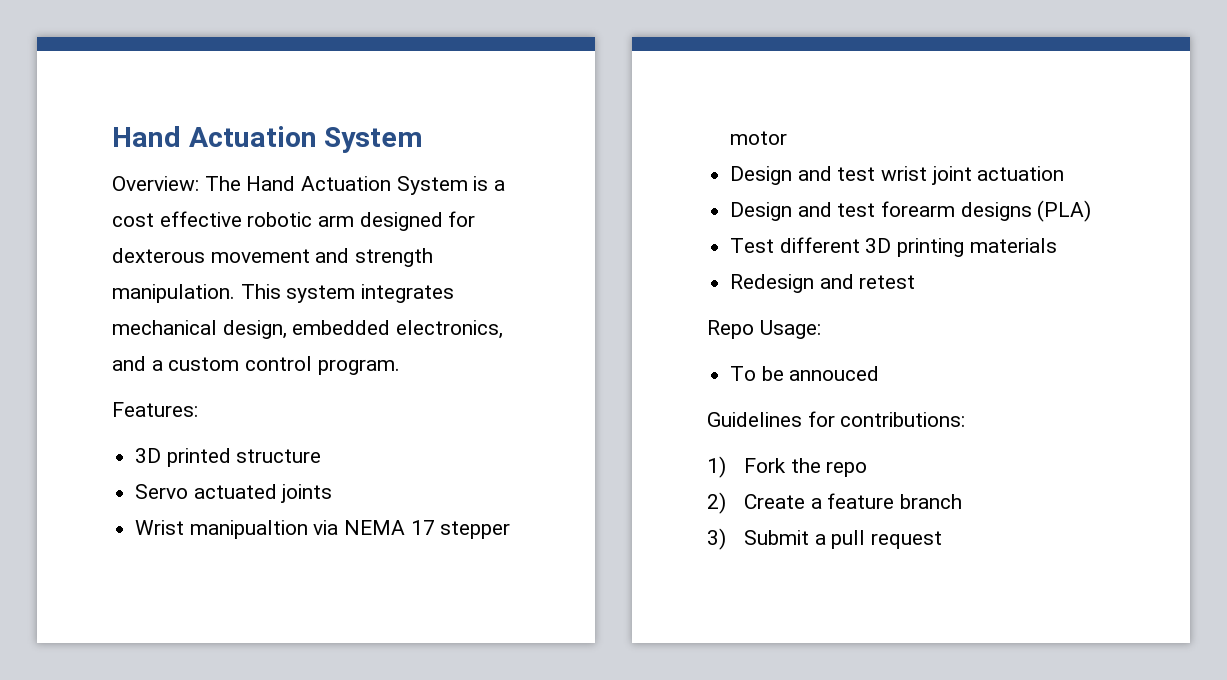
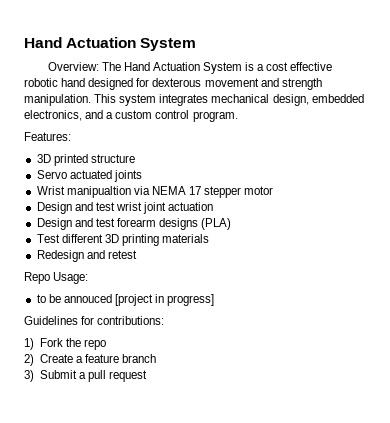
- Overview: The Hand Actuation System is a cost effective robotic arm designed for dexterous movement and strength manipulation.
+ Overview: The Hand Actuation System is a cost effective robotic hand designed for dexterous movement and strength manipulation.
- To be annouced
+ to be annouced [project in progress]

